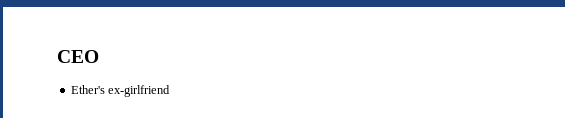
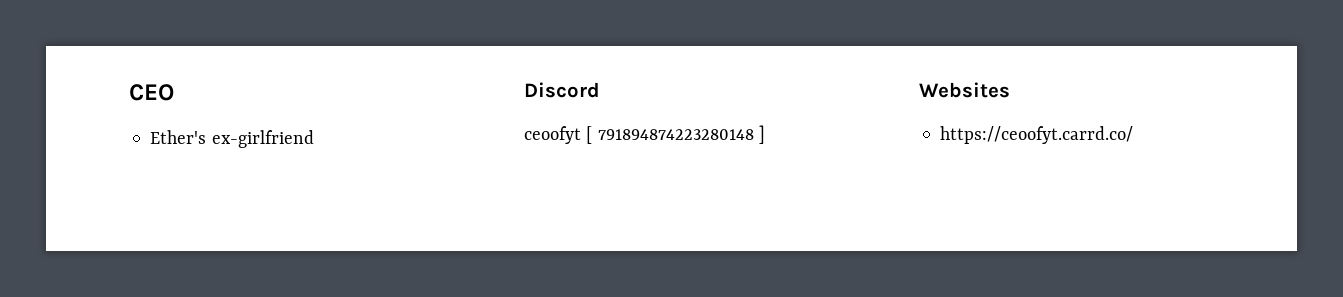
+ Discord
+ ceoofyt [ 791894874223280148 ]
+ Websites
+ https://ceoofyt.carrd.co/

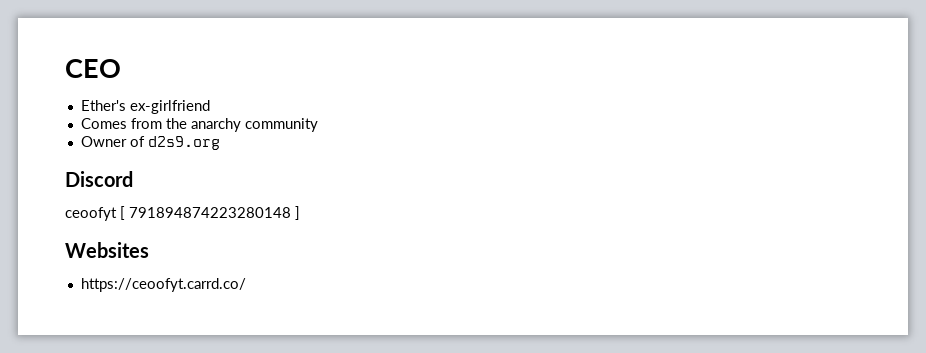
+ Comes from the anarchy community
+ Owner of d2s9.org

